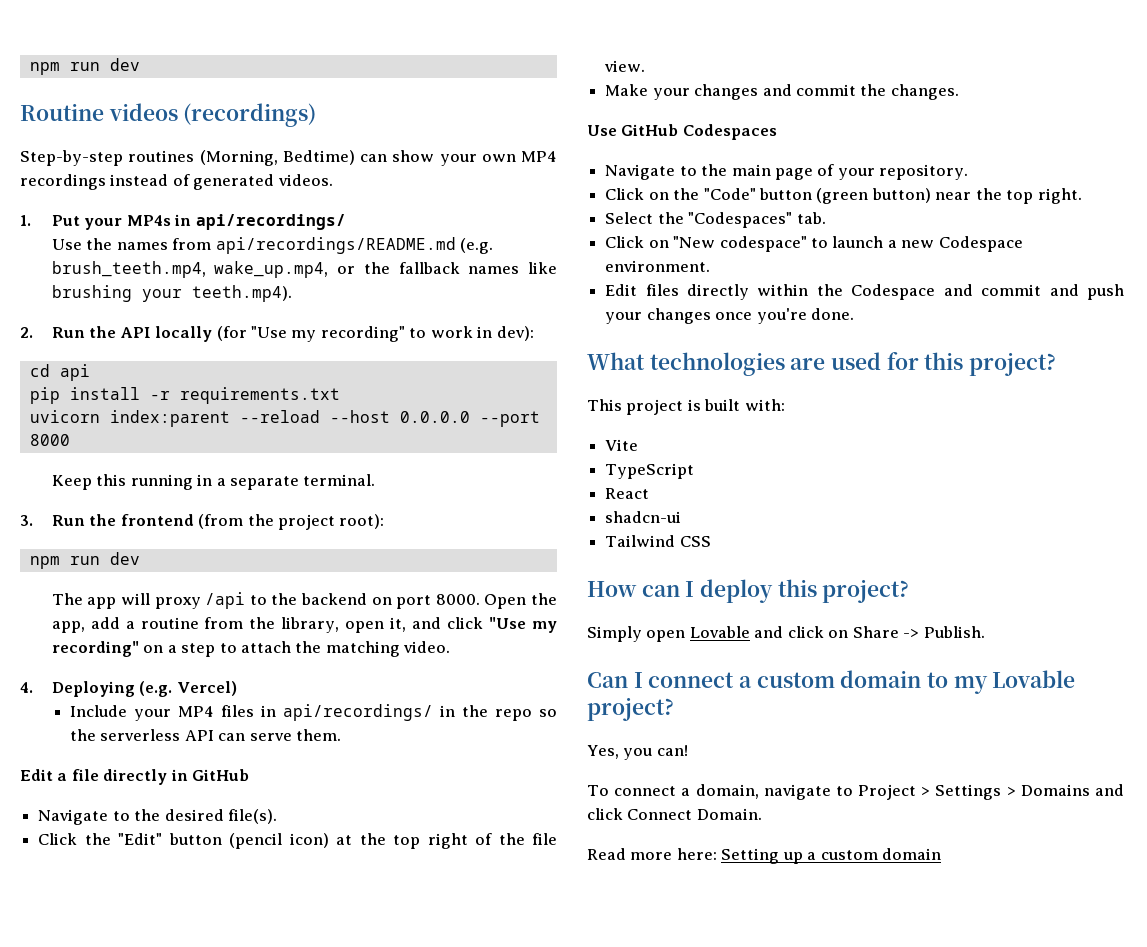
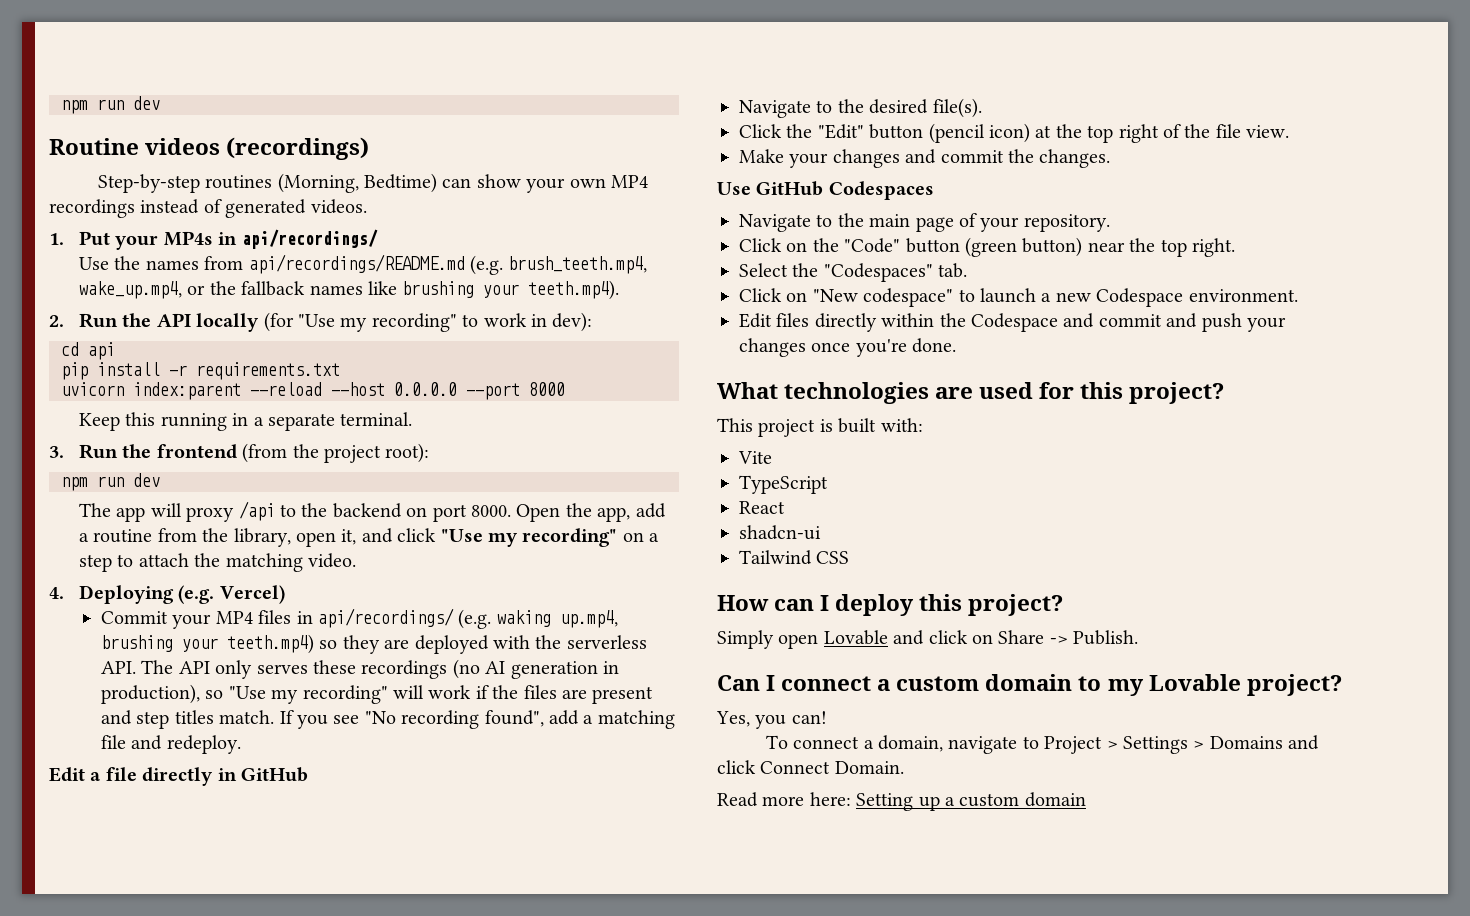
- Include your MP4 files in api/recordings/ in the repo so the serverless API can serve them.
+ Commit your MP4 files in api/recordings/ (e.g. waking up.mp4, brushing your teeth.mp4) so they are deployed with the serverless API. The API only serves these recordings (no AI generation in production), so "Use my recording" will work if the files are present and step titles match. If you see "No recording found", add a matching file and redeploy.

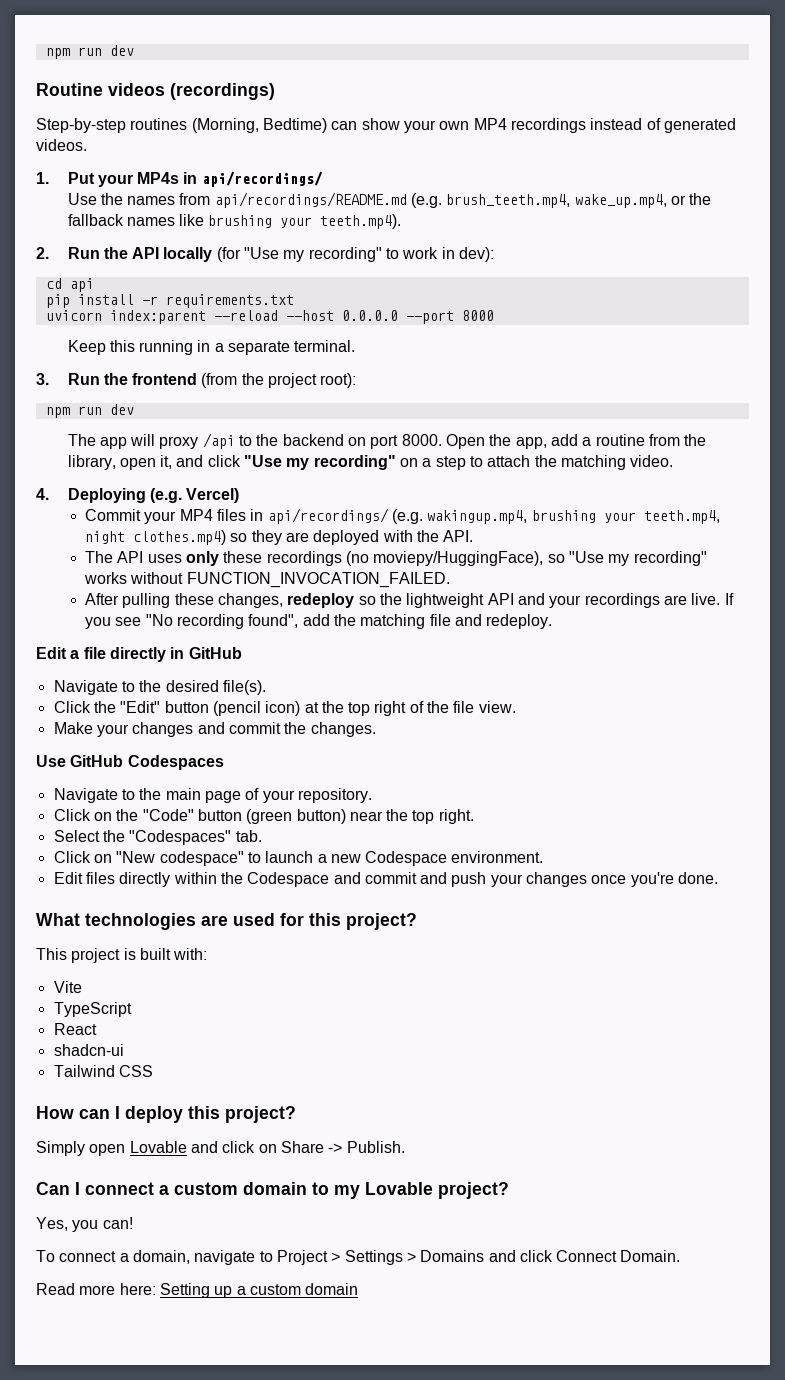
- Commit your MP4 files in api/recordings/ (e.g. waking up.mp4, brushing your teeth.mp4) so they are deployed with the serverless API. The API only serves these recordings (no AI generation in production), so "Use my recording" will work if the files are present and step titles match.
+ Commit your MP4 files in api/recordings/ (e.g. wakingup.mp4, brushing your teeth.mp4, night clothes.mp4) so they are deployed with the API.
+ The API uses only these recordings (no moviepy/HuggingFace), so "Use my recording" works without FUNCTION_INVOCATION_FAILED.
+ After pulling these changes, redeploy so the lightweight API and your recordings are live.
- If you see "No recording found", add a matching file and redeploy.
+ If you see "No recording found", add the matching file and redeploy.

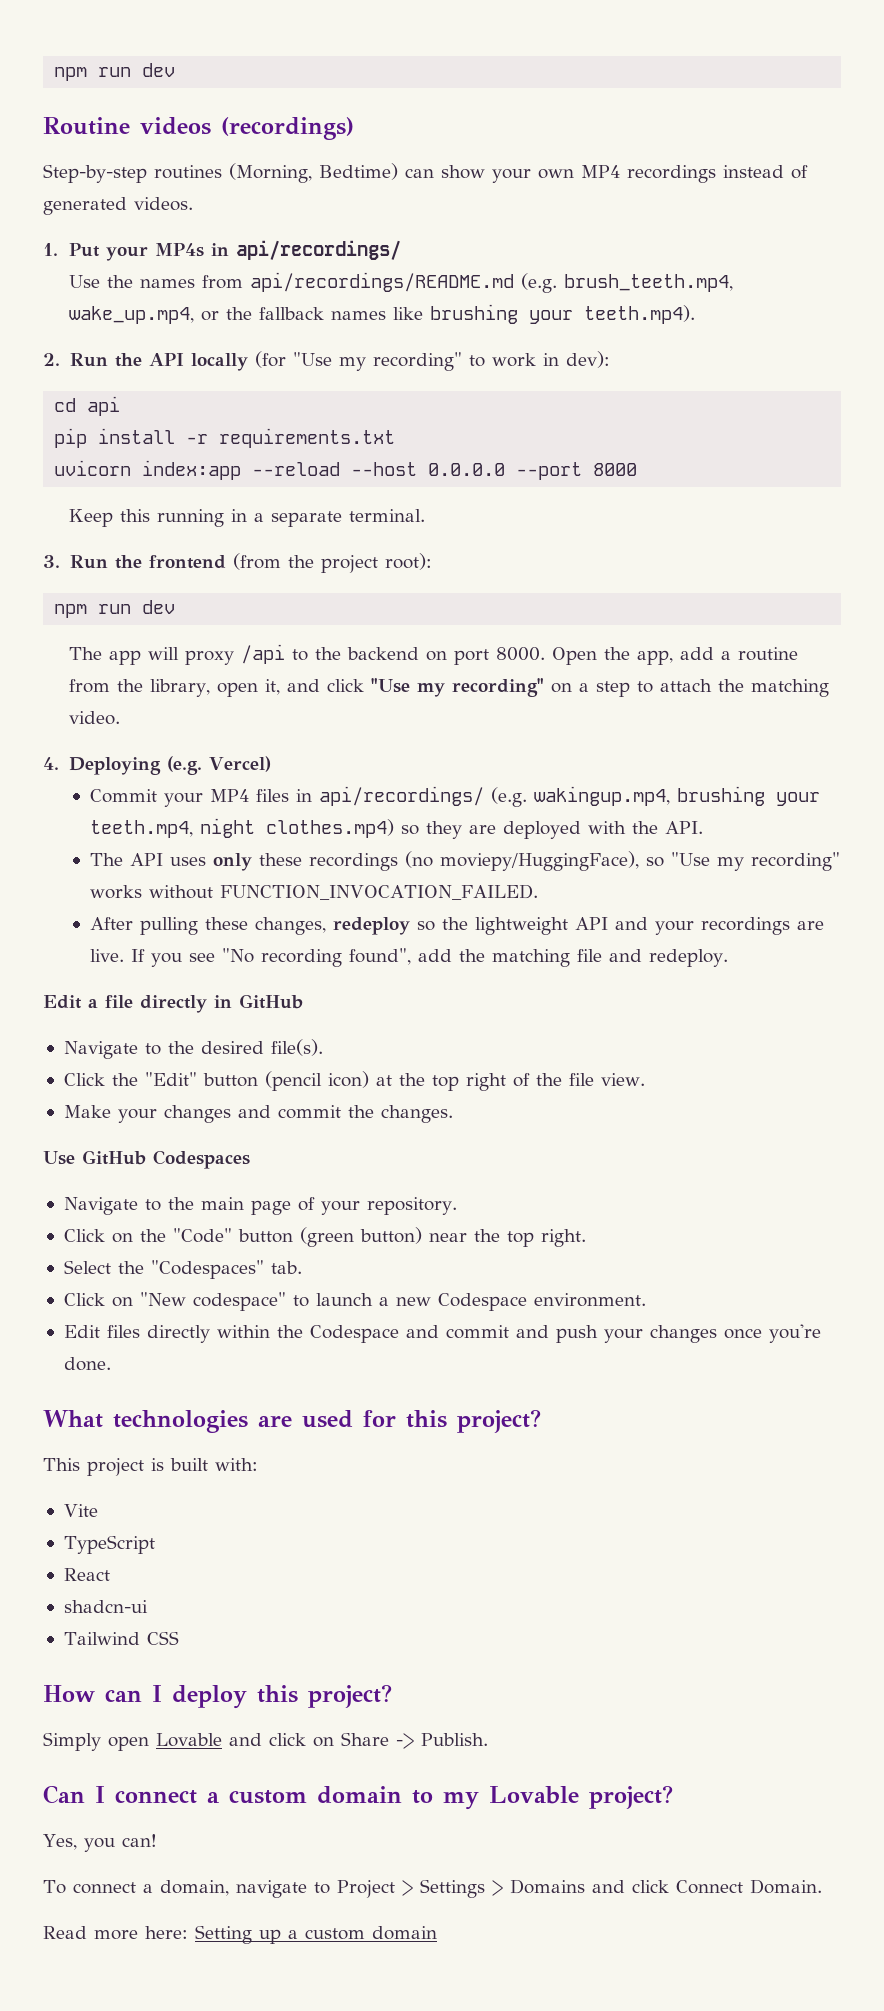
- uvicorn index:parent --reload --host 0.0.0.0 --port 8000
+ uvicorn index:app --reload --host 0.0.0.0 --port 8000

